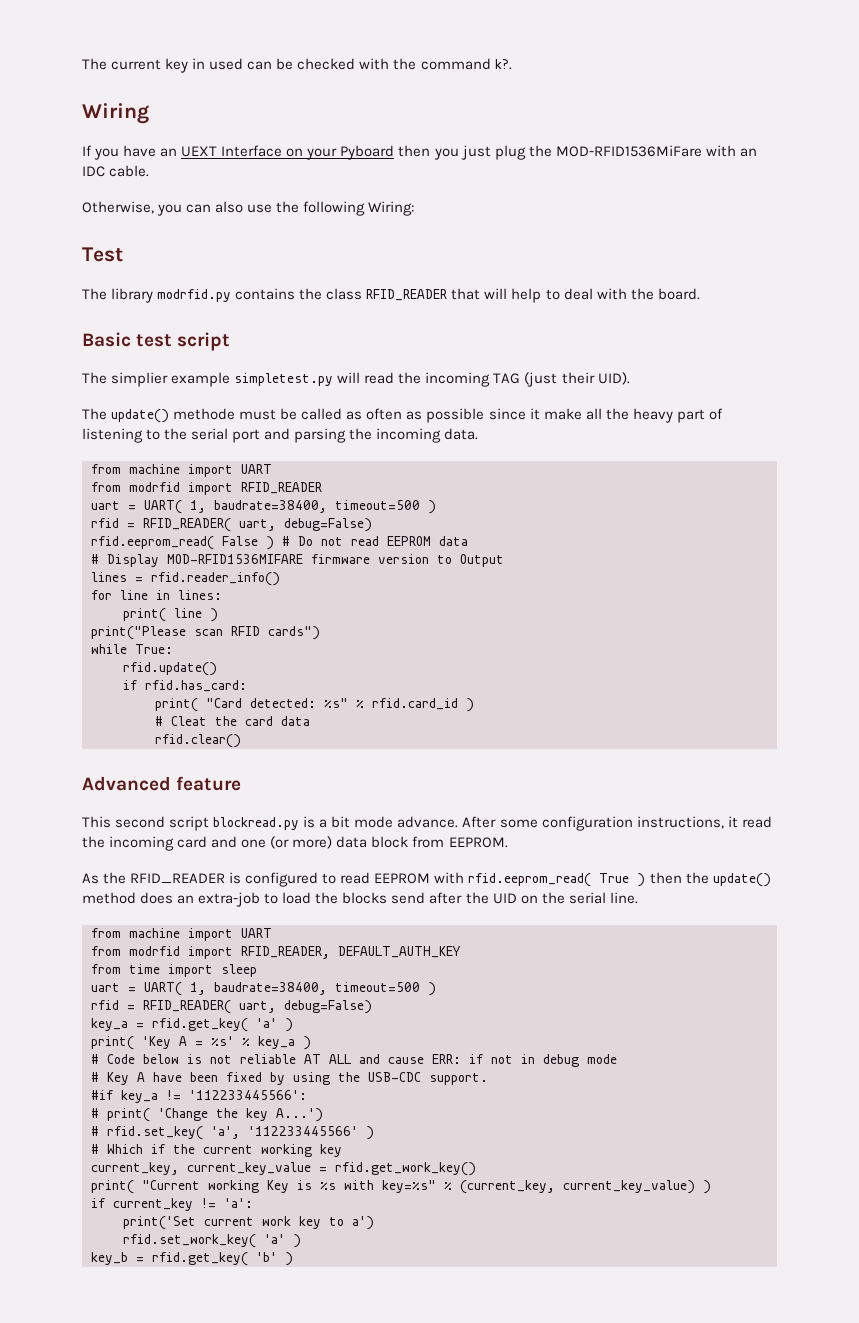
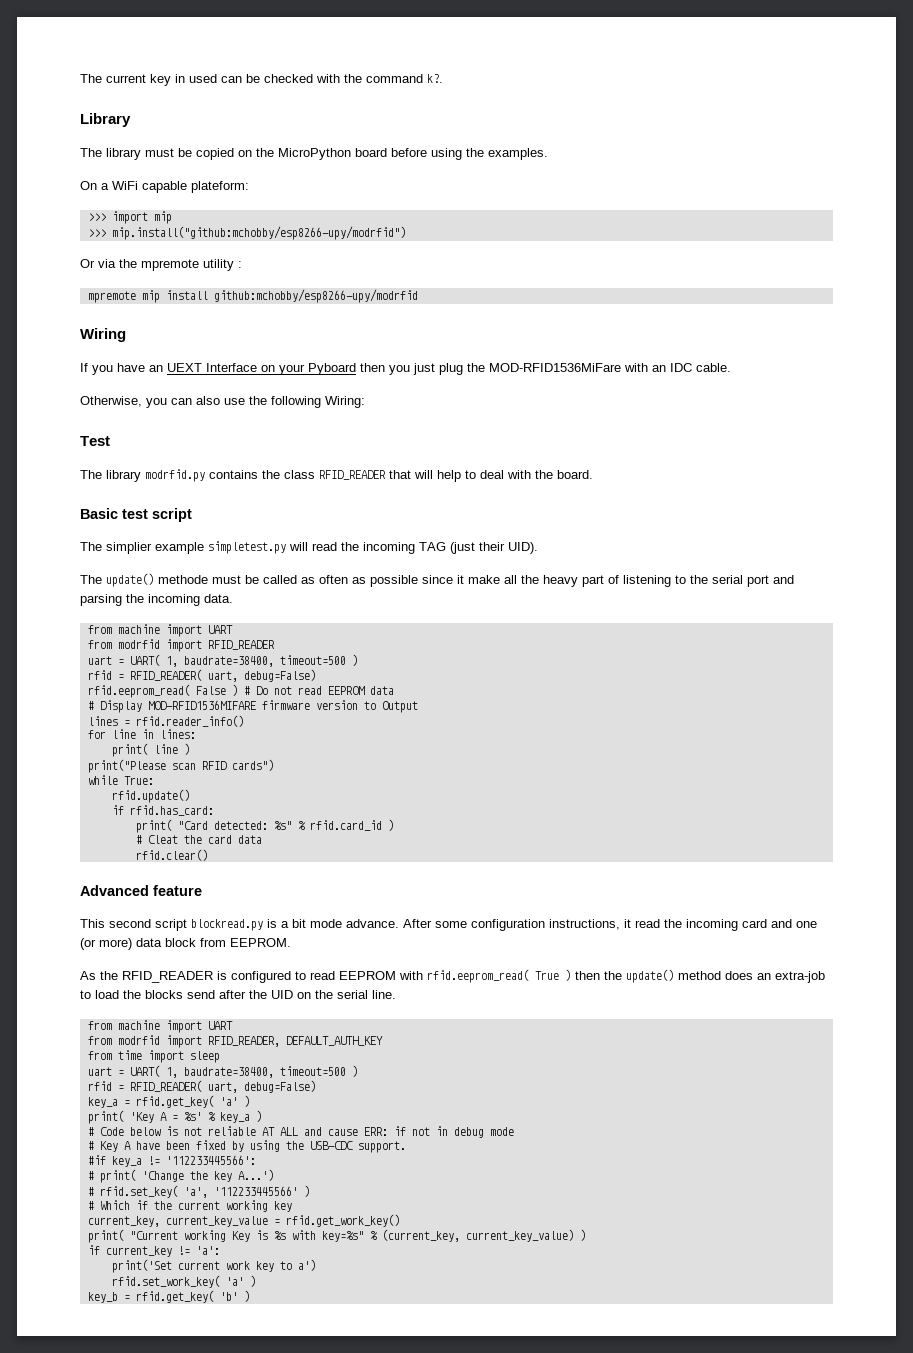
+ Library
+ The library must be copied on the MicroPython board before using the examples.
+ On a WiFi capable plateform:
+ >>> import mip
+ >>> mip.install("github:mchobby/esp8266-upy/modrfid")
+ Or via the mpremote utility :
+ mpremote mip install github:mchobby/esp8266-upy/modrfid

